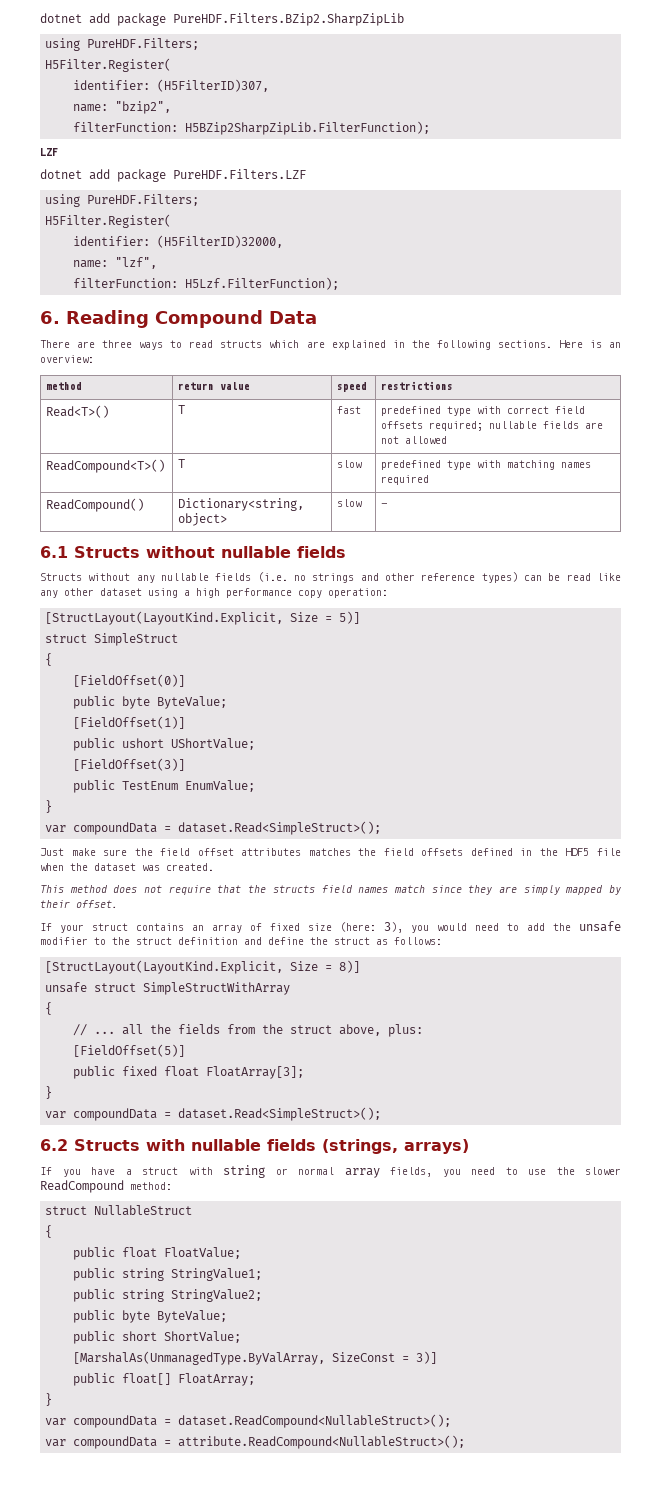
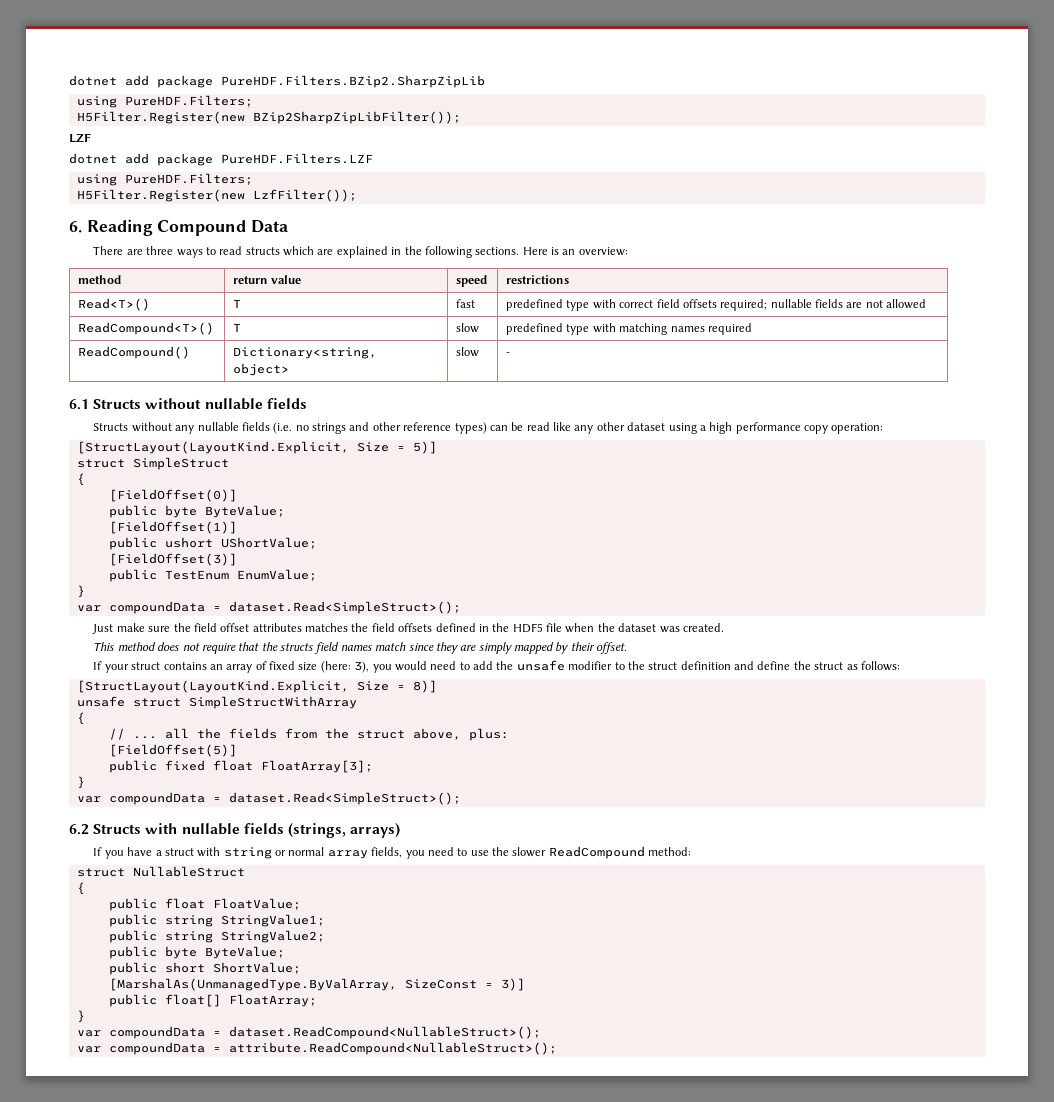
  dotnet add package PureHDF.Filters.BZip2.SharpZipLib
  using PureHDF.Filters;
- H5Filter.Register(
- identifier: (H5FilterID)307,
- name: "bzip2",
- filterFunction: H5BZip2SharpZipLib.FilterFunction);
+ H5Filter.Register(new BZip2SharpZipLibFilter());
  dotnet add package PureHDF.Filters.LZF
  using PureHDF.Filters;
- H5Filter.Register(
- identifier: (H5FilterID)32000,
- name: "lzf",
- filterFunction: H5Lzf.FilterFunction);
+ H5Filter.Register(new LzfFilter());

